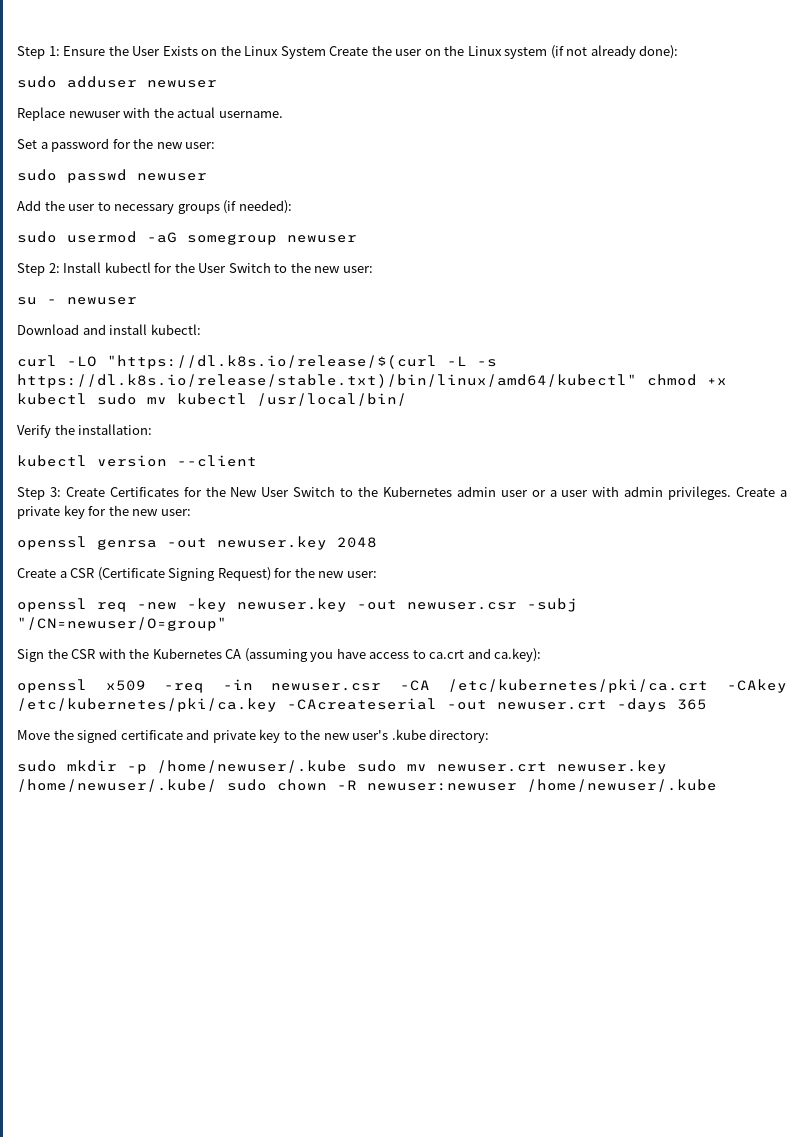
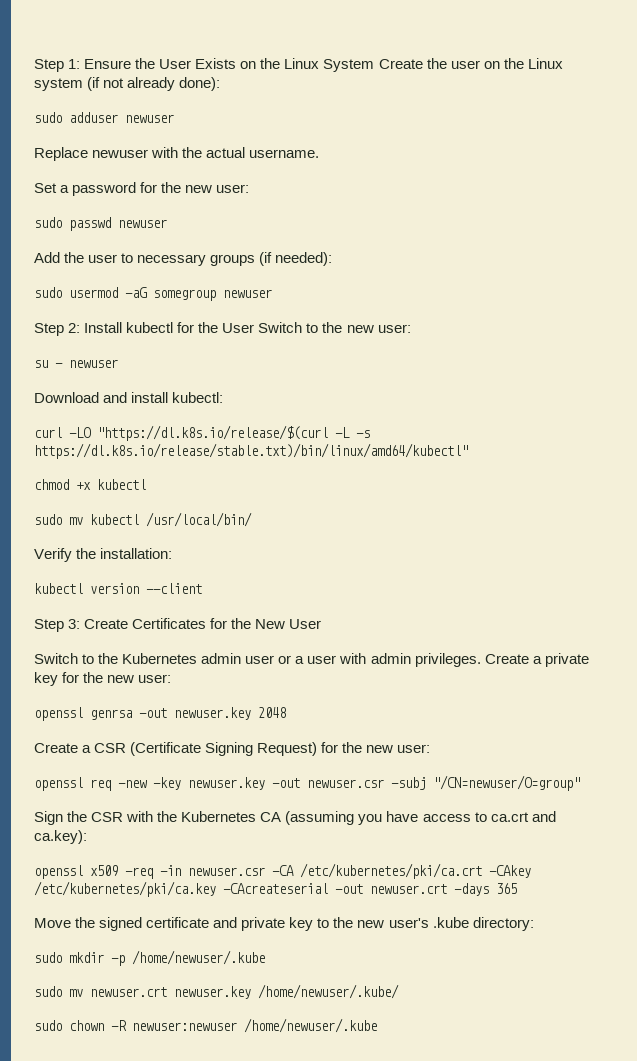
- curl -LO "https://dl.k8s.io/release/$(curl -L -s https://dl.k8s.io/release/stable.txt)/bin/linux/amd64/kubectl" chmod +x kubectl sudo mv kubectl /usr/local/bin/
+ curl -LO "https://dl.k8s.io/release/$(curl -L -s https://dl.k8s.io/release/stable.txt)/bin/linux/amd64/kubectl"
+ chmod +x kubectl
+ sudo mv kubectl /usr/local/bin/
- Step 3: Create Certificates for the New User Switch to the Kubernetes admin user or a user with admin privileges.
+ Step 3: Create Certificates for the New User
+ Switch to the Kubernetes admin user or a user with admin privileges.
- sudo mkdir -p /home/newuser/.kube sudo mv newuser.crt newuser.key /home/newuser/.kube/ sudo chown -R newuser:newuser /home/newuser/.kube
+ sudo mkdir -p /home/newuser/.kube
+ sudo mv newuser.crt newuser.key /home/newuser/.kube/
+ sudo chown -R newuser:newuser /home/newuser/.kube

